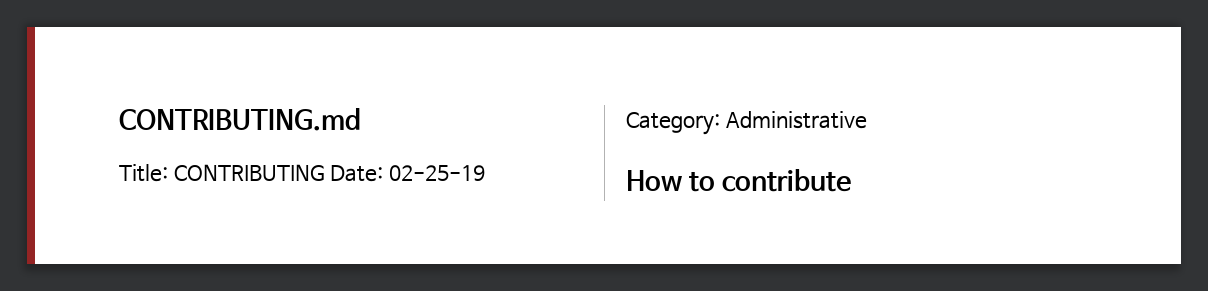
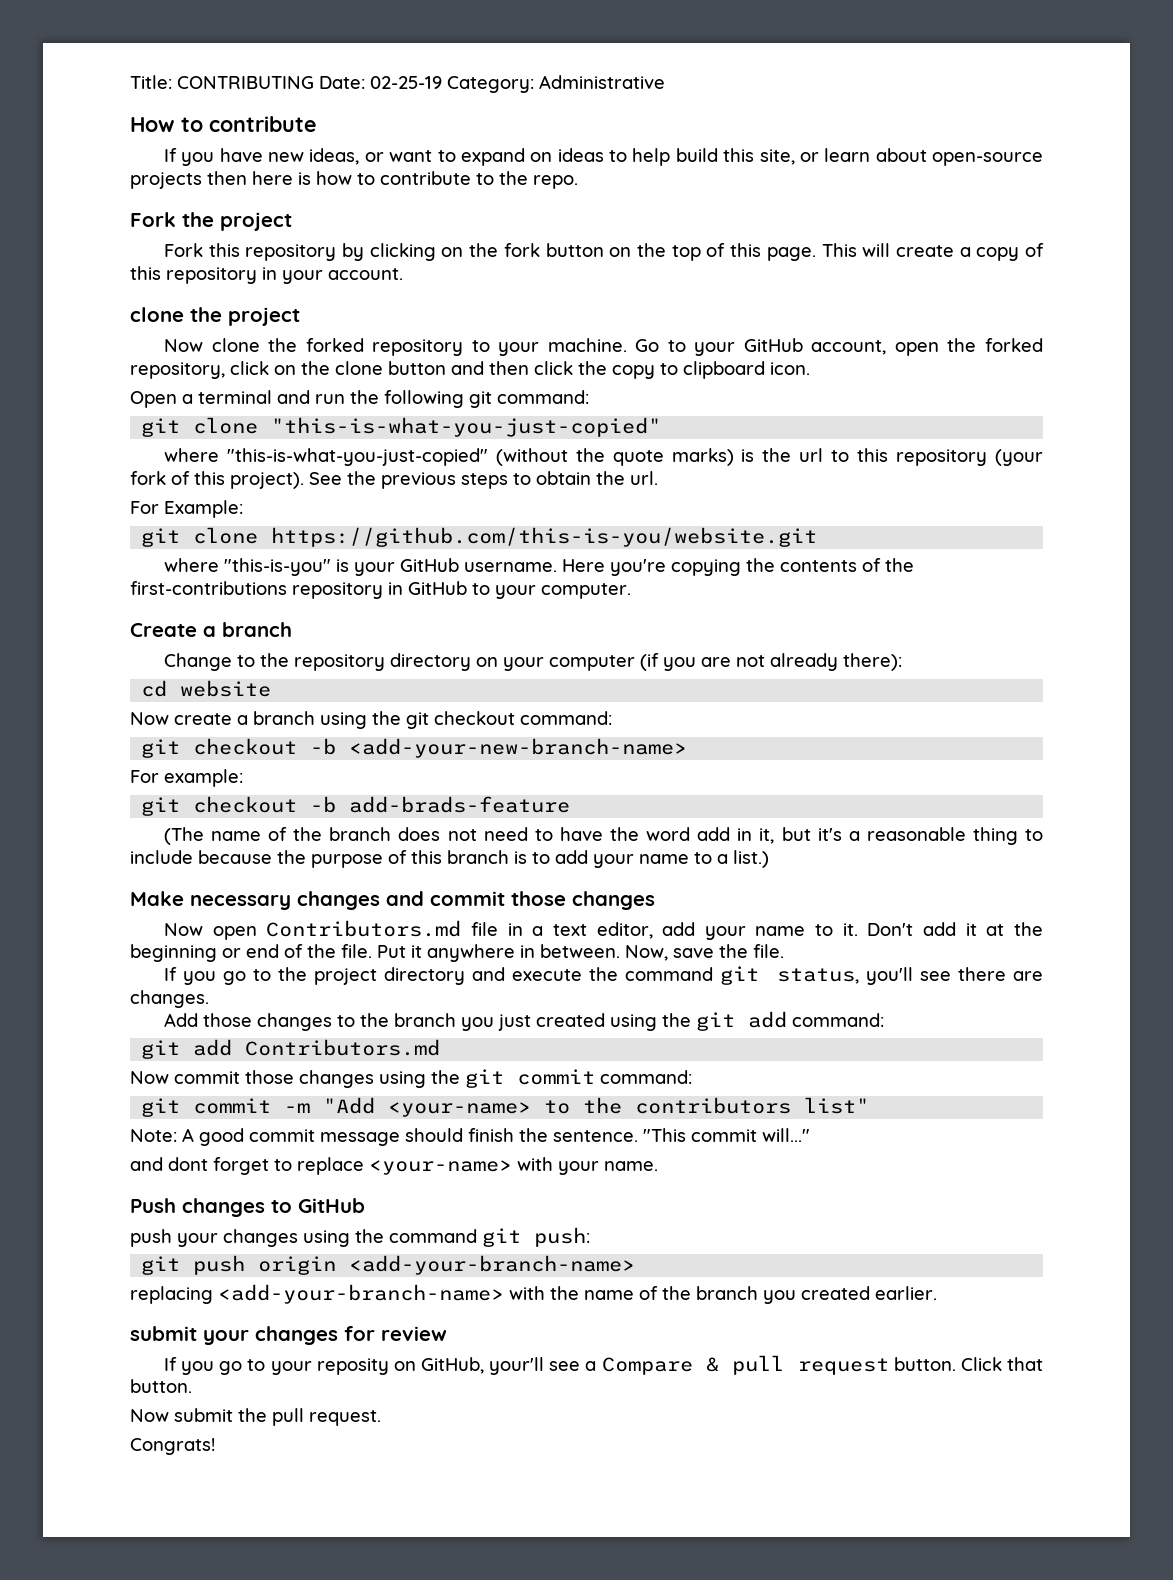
- CONTRIBUTING.md
+ If you have new ideas, or want to expand on ideas to help build this site, or learn about open-source projects then here is how to contribute to the repo.
+ Fork the project
+ Fork this repository by clicking on the fork button on the top of this page. This will create a copy of this repository in your account.
+ clone the project
+ Now clone the forked repository to your machine. Go to your GitHub account, open the forked repository, click on the clone button and then click the copy to clipboard icon.
+ Open a terminal and run the following git command:
+ git clone "this-is-what-you-just-copied"
+ where "this-is-what-you-just-copied" (without the quote marks) is the url to this repository (your fork of this project). See the previous steps to obtain the url.
+ For Example:
+ git clone https://github.com/this-is-you/website.git
+ where "this-is-you" is your GitHub username. Here you're copying the contents of the first-contributions repository in GitHub to your computer.
+ Create a branch
+ Change to the repository directory on your computer (if you are not already there):
+ cd website
+ Now create a branch using the git checkout command:
+ git checkout -b <add-your-new-branch-name>
+ For example:
+ git checkout -b add-brads-feature
+ (The name of the branch does not need to have the word add in it, but it's a reasonable thing to include because the purpose of this branch is to add your name to a list.)
+ Make necessary changes and commit those changes
+ Now open Contributors.md file in a text editor, add your name to it. Don't add it at the beginning or end of the file. Put it anywhere in between. Now, save the file.
+ If you go to the project directory and execute the command git status, you'll see there are changes.
+ Add those changes to the branch you just created using the git add command:
+ git add Contributors.md
+ Now commit those changes using the git commit command:
+ git commit -m "Add <your-name> to the contributors list"
+ Note: A good commit message should finish the sentence. "This commit will..."
+ and dont forget to replace <your-name> with your name.
+ Push changes to GitHub
+ push your changes using the command git push:
+ git push origin <add-your-branch-name>
+ replacing <add-your-branch-name> with the name of the branch you created earlier.
+ submit your changes for review
+ If you go to your reposity on GitHub, your'll see a Compare & pull request button. Click that button.
+ Now submit the pull request.
+ Congrats!

